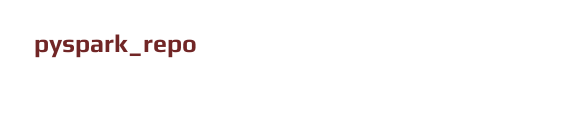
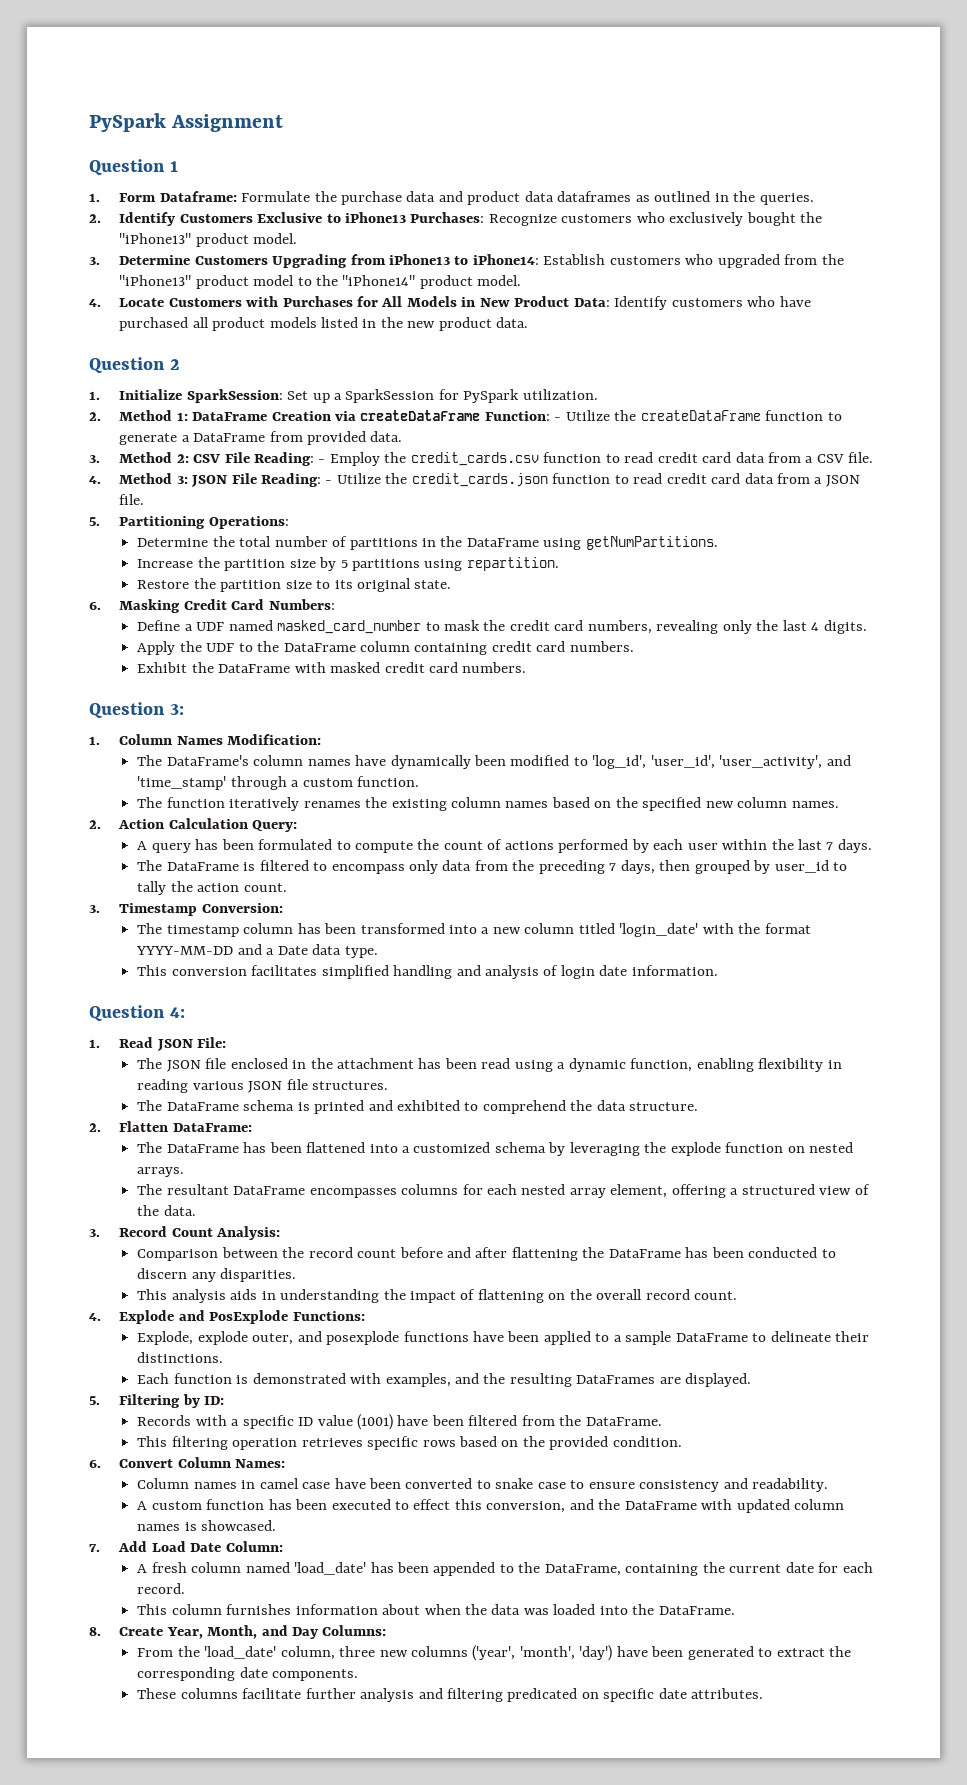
- pyspark_repo
+ PySpark Assignment
+ Question 1
+ 1. Form Dataframe: Formulate the purchase data and product data dataframes as outlined in the queries.
+ 2. Identify Customers Exclusive to iPhone13 Purchases: Recognize customers who exclusively bought the "iPhone13" product model.
+ 3. Determine Customers Upgrading from iPhone13 to iPhone14: Establish customers who upgraded from the "iPhone13" product model to the "iPhone14" product model.
+ 4. Locate Customers with Purchases for All Models in New Product Data: Identify customers who have purchased all product models listed in the new product data.
+ Question 2
+ 1. Initialize SparkSession: Set up a SparkSession for PySpark utilization.
+ 2. Method 1: DataFrame Creation via createDataFrame Function: - Utilize the createDataFrame function to generate a DataFrame from provided data.
+ 3. Method 2: CSV File Reading: - Employ the credit_cards.csv function to read credit card data from a CSV file.
+ 4. Method 3: JSON File Reading: - Utilize the credit_cards.json function to read credit card data from a JSON file.
+ 5. Partitioning Operations:
+ Determine the total number of partitions in the DataFrame using getNumPartitions.
+ Increase the partition size by 5 partitions using repartition.
+ Restore the partition size to its original state.
+ 6. Masking Credit Card Numbers:
+ Define a UDF named masked_card_number to mask the credit card numbers, revealing only the last 4 digits.
+ Apply the UDF to the DataFrame column containing credit card numbers.
+ Exhibit the DataFrame with masked credit card numbers.
+ Question 3:
+ 1. Column Names Modification:
+ The DataFrame's column names have dynamically been modified to 'log_id', 'user_id', 'user_activity', and 'time_stamp' through a custom function.
+ The function iteratively renames the existing column names based on the specified new column names.
+ 2. Action Calculation Query:
+ A query has been formulated to compute the count of actions performed by each user within the last 7 days.
+ The DataFrame is filtered to encompass only data from the preceding 7 days, then grouped by user_id to tally the action count.
+ 3. Timestamp Conversion:
+ The timestamp column has been transformed into a new column titled 'login_date' with the format YYYY-MM-DD and a Date data type.
+ This conversion facilitates simplified handling and analysis of login date information.
+ Question 4:
+ 1. Read JSON File:
+ The JSON file enclosed in the attachment has been read using a dynamic function, enabling flexibility in reading various JSON file structures.
+ The DataFrame schema is printed and exhibited to comprehend the data structure.
+ 2. Flatten DataFrame:
+ The DataFrame has been flattened into a customized schema by leveraging the explode function on nested arrays.
+ The resultant DataFrame encompasses columns for each nested array element, offering a structured view of the data.
+ 3. Record Count Analysis:
+ Comparison between the record count before and after flattening the DataFrame has been conducted to discern any disparities.
+ This analysis aids in understanding the impact of flattening on the overall record count.
+ 4. Explode and PosExplode Functions:
+ Explode, explode outer, and posexplode functions have been applied to a sample DataFrame to delineate their distinctions.
+ Each function is demonstrated with examples, and the resulting DataFrames are displayed.
+ 5. Filtering by ID:
+ Records with a specific ID value (1001) have been filtered from the DataFrame.
+ This filtering operation retrieves specific rows based on the provided condition.
+ 6. Convert Column Names:
+ Column names in camel case have been converted to snake case to ensure consistency and readability.
+ A custom function has been executed to effect this conversion, and the DataFrame with updated column names is showcased.
+ 7. Add Load Date Column:
+ A fresh column named 'load_date' has been appended to the DataFrame, containing the current date for each record.
+ This column furnishes information about when the data was loaded into the DataFrame.
+ 8. Create Year, Month, and Day Columns:
+ From the 'load_date' column, three new columns ('year', 'month', 'day') have been generated to extract the corresponding date components.
+ These columns facilitate further analysis and filtering predicated on specific date attributes.

